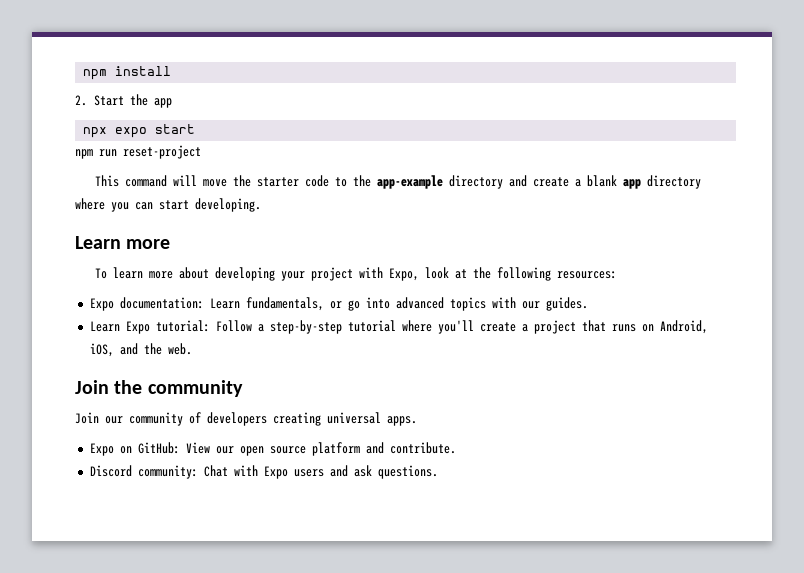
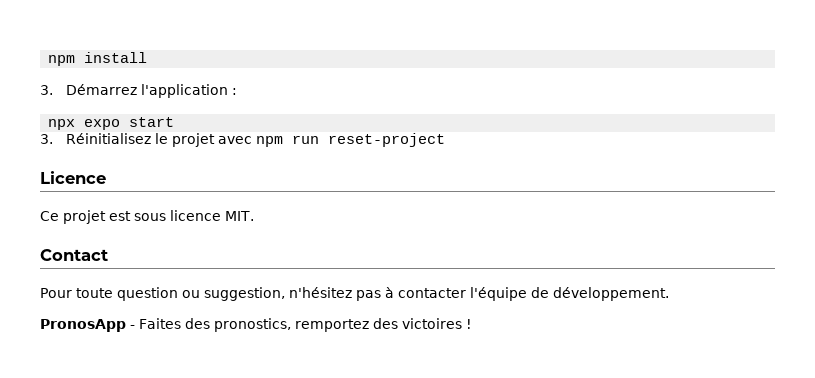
- 2. Start the app
+ 3. Démarrez l'application :
- npm run reset-project
- This command will move the starter code to the app-example directory and create a blank app directory where you can start developing.
- Learn more
- To learn more about developing your project with Expo, look at the following resources:
- Expo documentation: Learn fundamentals, or go into advanced topics with our guides.
- Learn Expo tutorial: Follow a step-by-step tutorial where you'll create a project that runs on Android, iOS, and the web.
- Join the community
- Join our community of developers creating universal apps.
- Expo on GitHub: View our open source platform and contribute.
- Discord community: Chat with Expo users and ask questions.
+ 3. Réinitialisez le projet avec npm run reset-project
+ Licence
+ Ce projet est sous licence MIT.
+ Contact
+ Pour toute question ou suggestion, n'hésitez pas à contacter l'équipe de développement.
+ PronosApp - Faites des pronostics, remportez des victoires !

